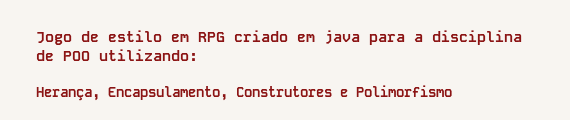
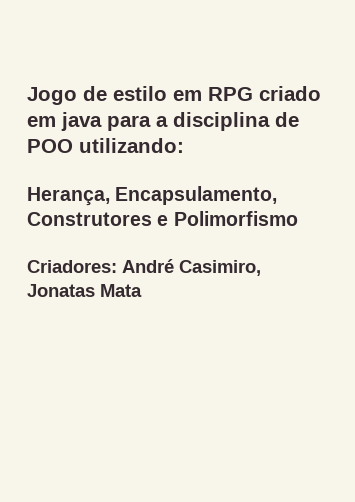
+ Criadores: André Casimiro, Jonatas Mata

